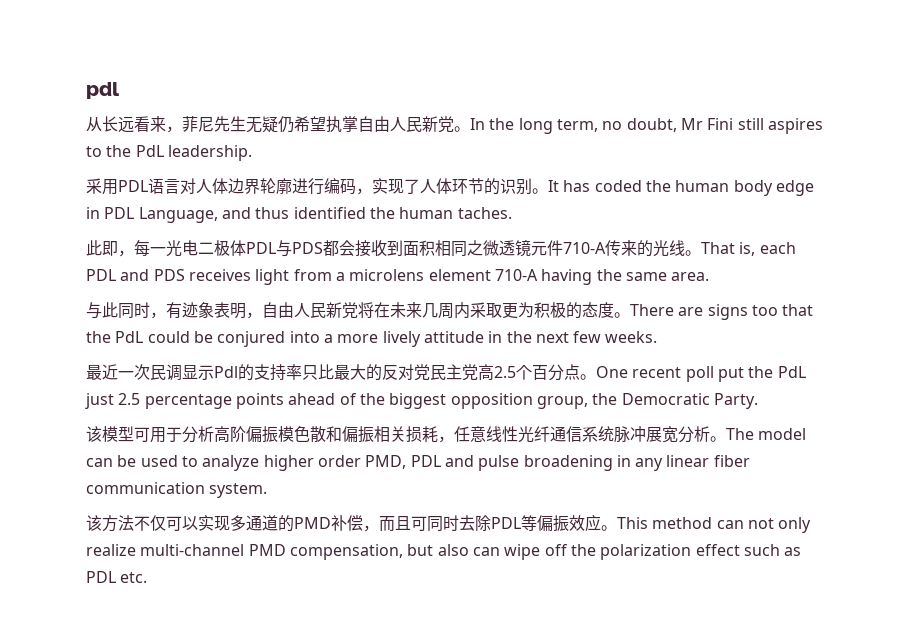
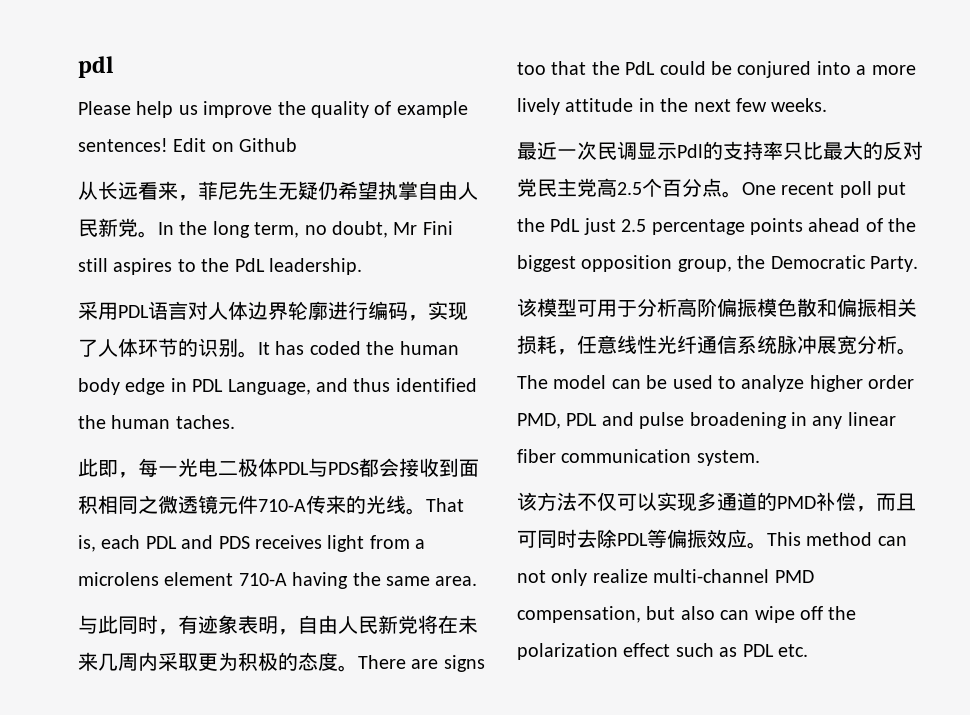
+ Please help us improve the quality of example sentences! Edit on Github

